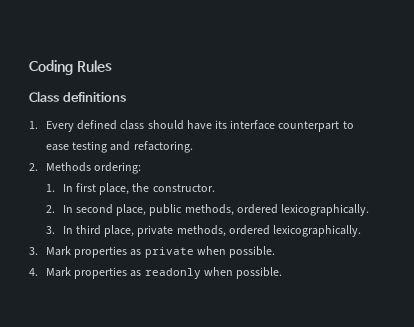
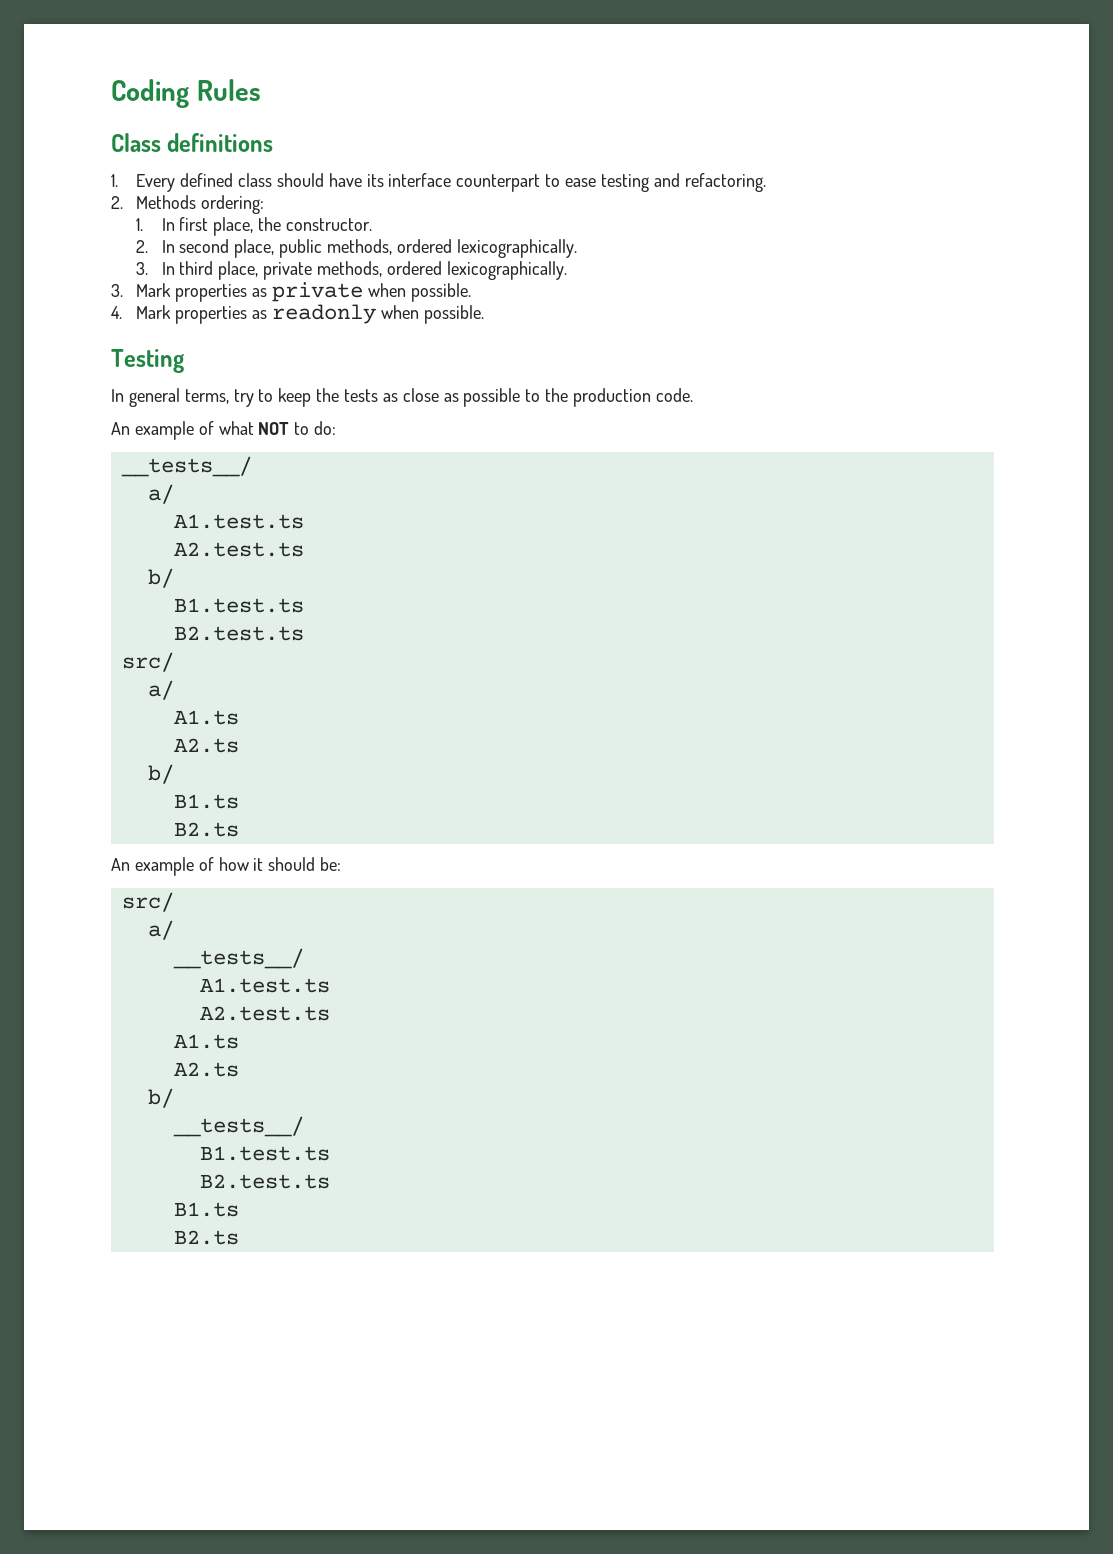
+ Testing
+ In general terms, try to keep the tests as close as possible to the production code.
+ An example of what NOT to do:
+ __tests__/
+ a/
+ A1.test.ts
+ A2.test.ts
+ b/
+ B1.test.ts
+ B2.test.ts
+ src/
+ a/
+ A1.ts
+ A2.ts
+ b/
+ B1.ts
+ B2.ts
+ An example of how it should be:
+ src/
+ a/
+ __tests__/
+ A1.test.ts
+ A2.test.ts
+ A1.ts
+ A2.ts
+ b/
+ __tests__/
+ B1.test.ts
+ B2.test.ts
+ B1.ts
+ B2.ts

